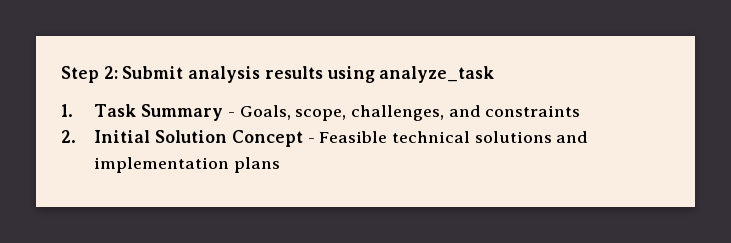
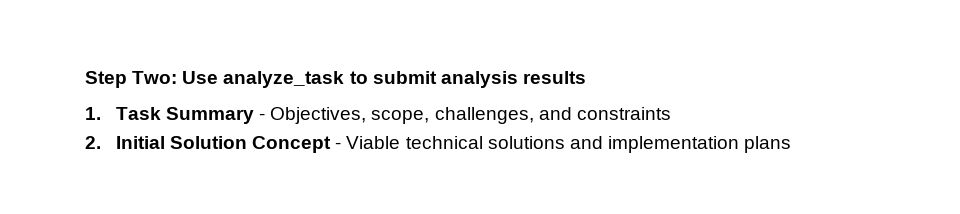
- Step 2: Submit analysis results using analyze_task
+ Step Two: Use analyze_task to submit analysis results
- 1. Task Summary - Goals, scope, challenges, and constraints
+ 1. Task Summary - Objectives, scope, challenges, and constraints
- 2. Initial Solution Concept - Feasible technical solutions and implementation plans
+ 2. Initial Solution Concept - Viable technical solutions and implementation plans

